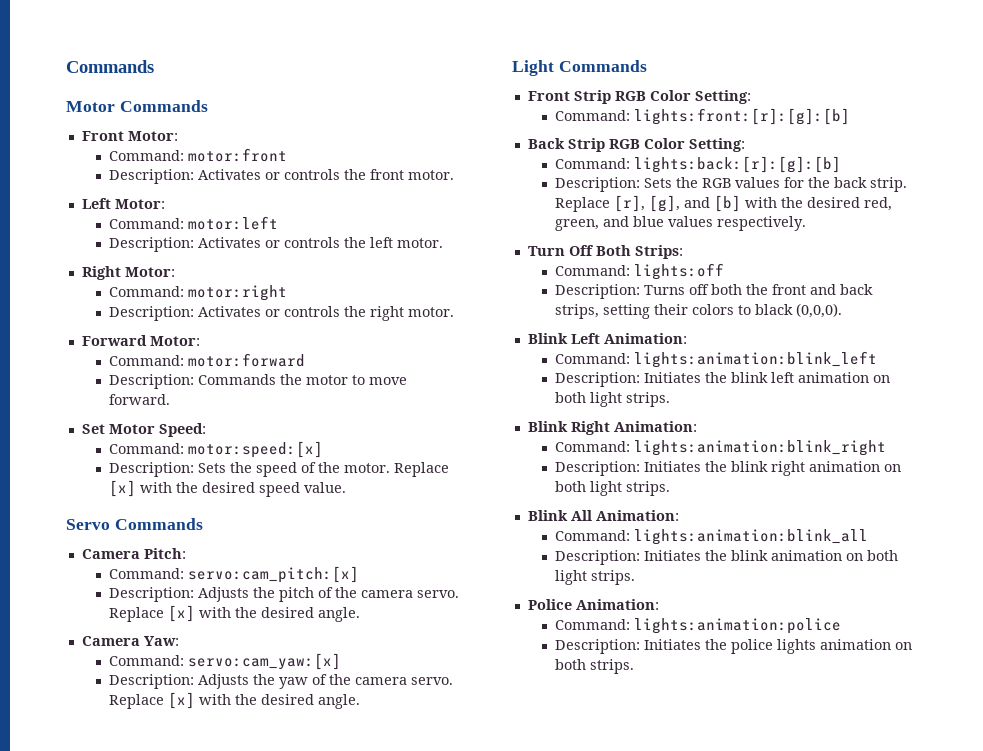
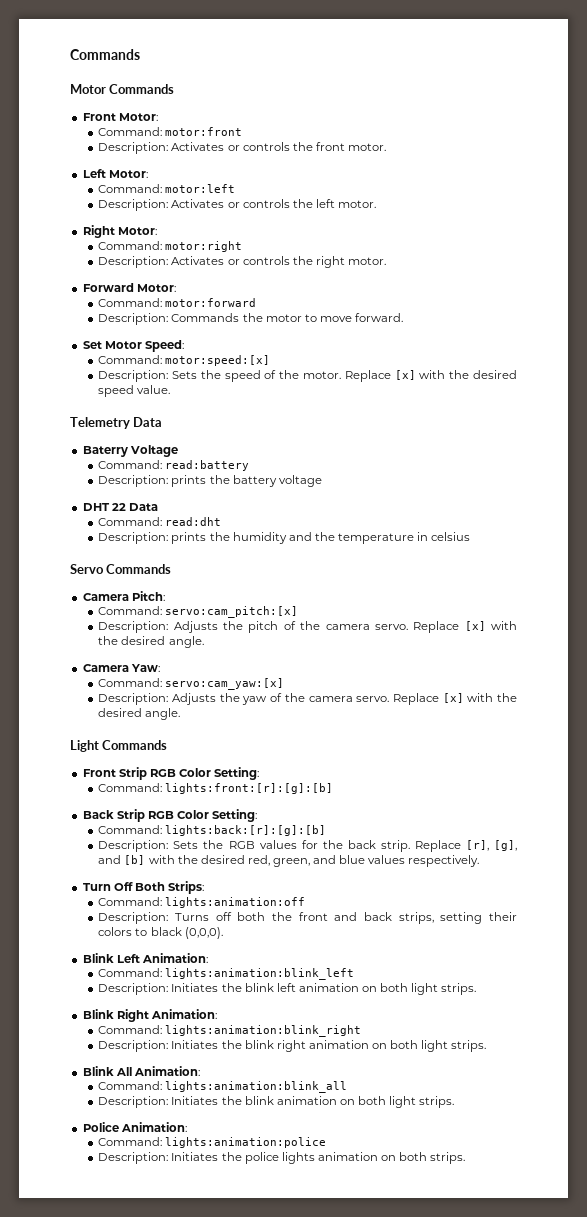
+ Telemetry Data
+ Baterry Voltage
+ Command: read:battery
+ Description: prints the battery voltage
+ DHT 22 Data
+ Command: read:dht
+ Description: prints the humidity and the temperature in celsius
- Command: lights:off
+ Command: lights:animation:off

